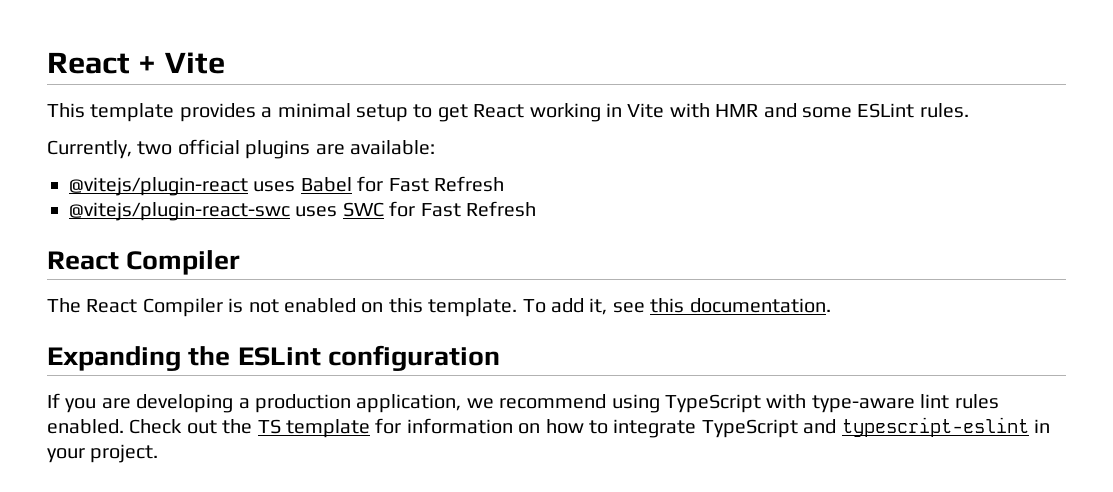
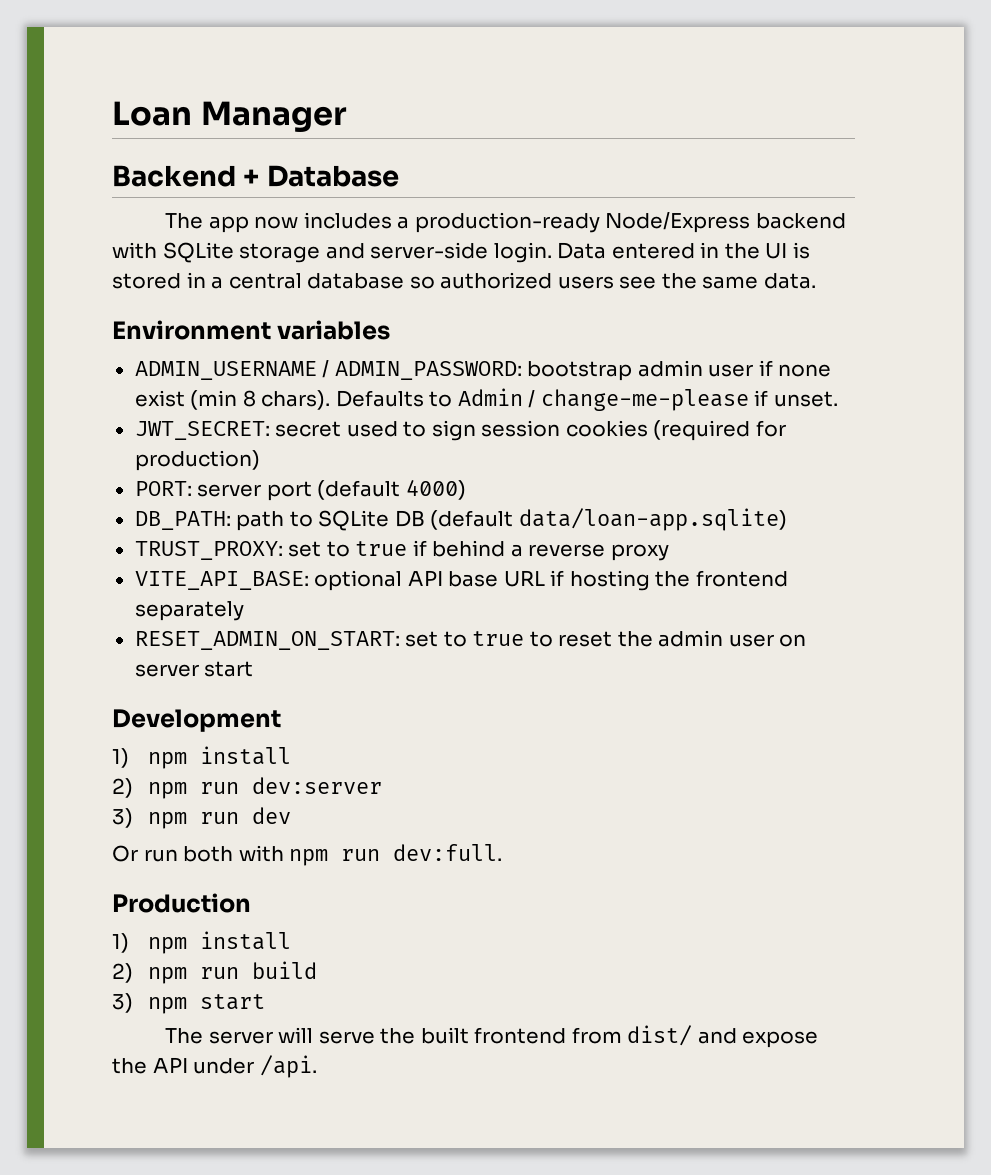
- React + Vite
- This template provides a minimal setup to get React working in Vite with HMR and some ESLint rules.
- Currently, two official plugins are available:
- @vitejs/plugin-react uses Babel for Fast Refresh
- @vitejs/plugin-react-swc uses SWC for Fast Refresh
- React Compiler
- The React Compiler is not enabled on this template. To add it, see this documentation.
- Expanding the ESLint configuration
- If you are developing a production application, we recommend using TypeScript with type-aware lint rules enabled. Check out the TS template for information on how to integrate TypeScript and typescript-eslint in your project.
+ Loan Manager
+ Backend + Database
+ The app now includes a production-ready Node/Express backend with SQLite storage and server-side login. Data entered in the UI is stored in a central database so authorized users see the same data.
+ Environment variables
+ ADMIN_USERNAME / ADMIN_PASSWORD: bootstrap admin user if none exist (min 8 chars). Defaults to Admin / change-me-please if unset.
+ JWT_SECRET: secret used to sign session cookies (required for production)
+ PORT: server port (default 4000)
+ DB_PATH: path to SQLite DB (default data/loan-app.sqlite)
+ TRUST_PROXY: set to true if behind a reverse proxy
+ VITE_API_BASE: optional API base URL if hosting the frontend separately
+ RESET_ADMIN_ON_START: set to true to reset the admin user on server start
+ Development
+ 1) npm install
+ 2) npm run dev:server
+ 3) npm run dev
+ Or run both with npm run dev:full.
+ Production
+ 1) npm install
+ 2) npm run build
+ 3) npm start
+ The server will serve the built frontend from dist/ and expose the API under /api.

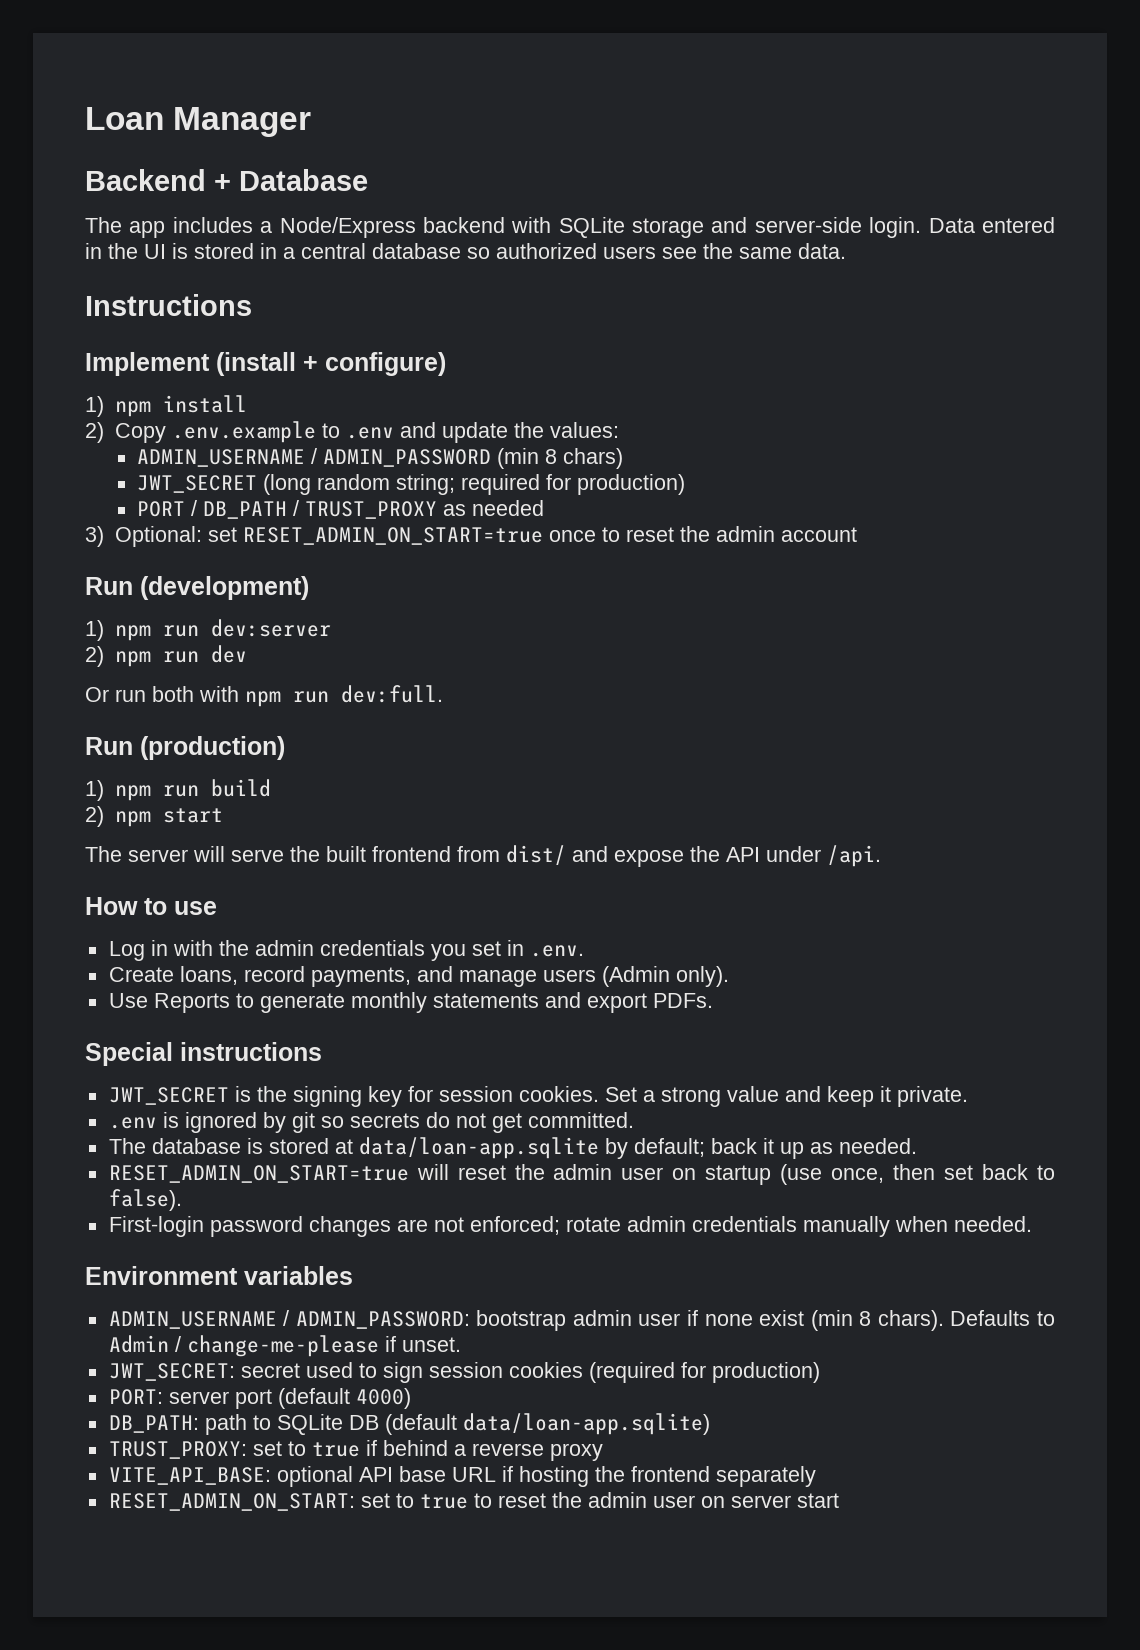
- The app now includes a production-ready Node/Express backend with SQLite storage and server-side login.
+ The app includes a Node/Express backend with SQLite storage and server-side login.
+ Instructions
+ Implement (install + configure)
+ 1) npm install
+ 2) Copy .env.example to .env and update the values:
+ ADMIN_USERNAME / ADMIN_PASSWORD (min 8 chars)
+ JWT_SECRET (long random string; required for production)
+ PORT / DB_PATH / TRUST_PROXY as needed
+ 3) Optional: set RESET_ADMIN_ON_START=true once to reset the admin account
+ Run (development)
+ 1) npm run dev:server
+ 2) npm run dev
+ Or run both with npm run dev:full.
+ Run (production)
+ 1) npm run build
+ 2) npm start
+ The server will serve the built frontend from dist/ and expose the API under /api.
+ How to use
+ Log in with the admin credentials you set in .env.
+ Create loans, record payments, and manage users (Admin only).
+ Use Reports to generate monthly statements and export PDFs.
+ Special instructions
+ JWT_SECRET is the signing key for session cookies. Set a strong value and keep it private.
+ .env is ignored by git so secrets do not get committed.
+ The database is stored at data/loan-app.sqlite by default; back it up as needed.
+ RESET_ADMIN_ON_START=true will reset the admin user on startup (use once, then set back to false).
+ First-login password changes are not enforced; rotate admin credentials manually when needed.
- Development
- 1) npm install
- 2) npm run dev:server
- 3) npm run dev
- Or run both with npm run dev:full.
- Production
- 1) npm install
- 2) npm run build
- 3) npm start
- The server will serve the built frontend from dist/ and expose the API under /api.

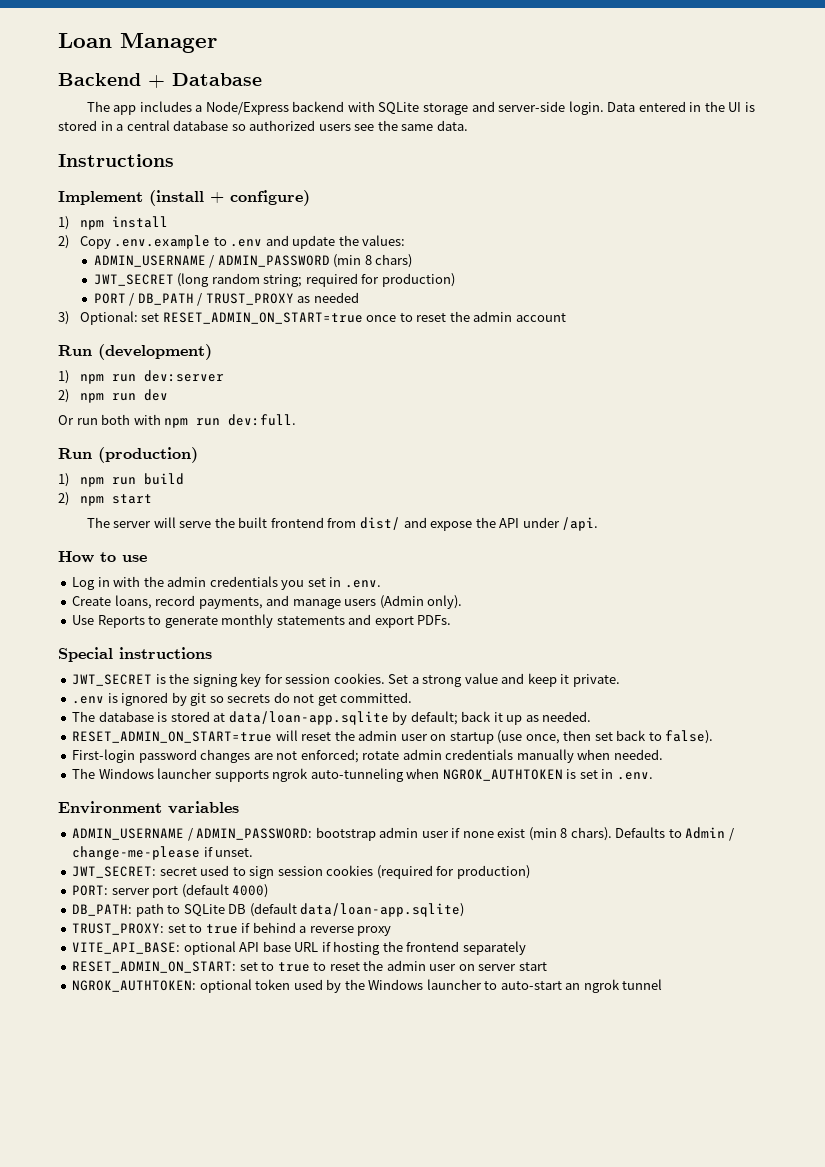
+ The Windows launcher supports ngrok auto-tunneling when NGROK_AUTHTOKEN is set in .env.
+ NGROK_AUTHTOKEN: optional token used by the Windows launcher to auto-start an ngrok tunnel

